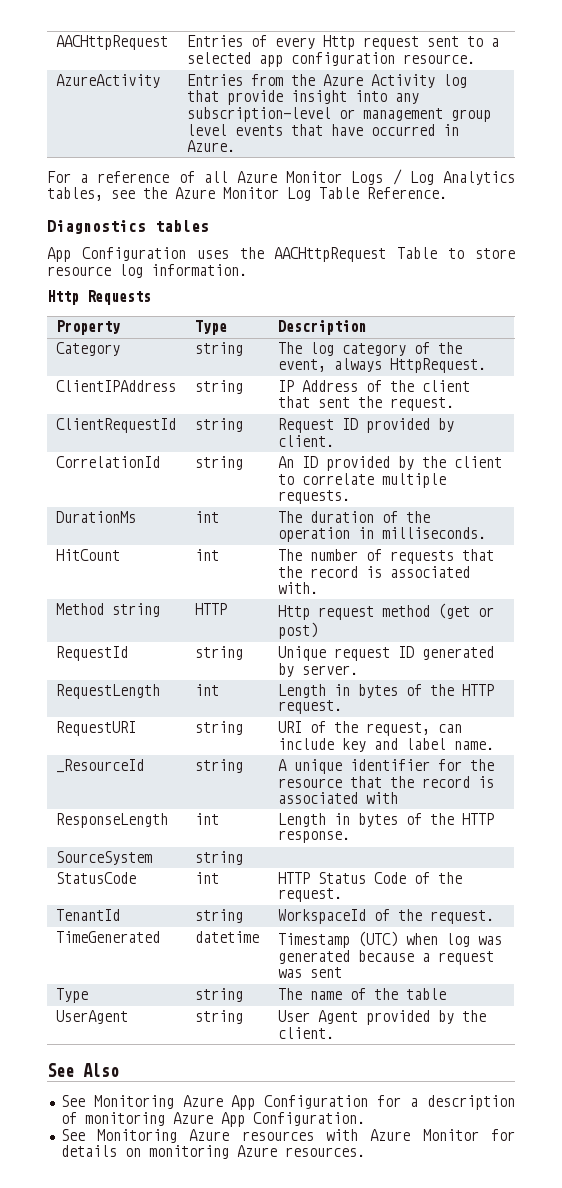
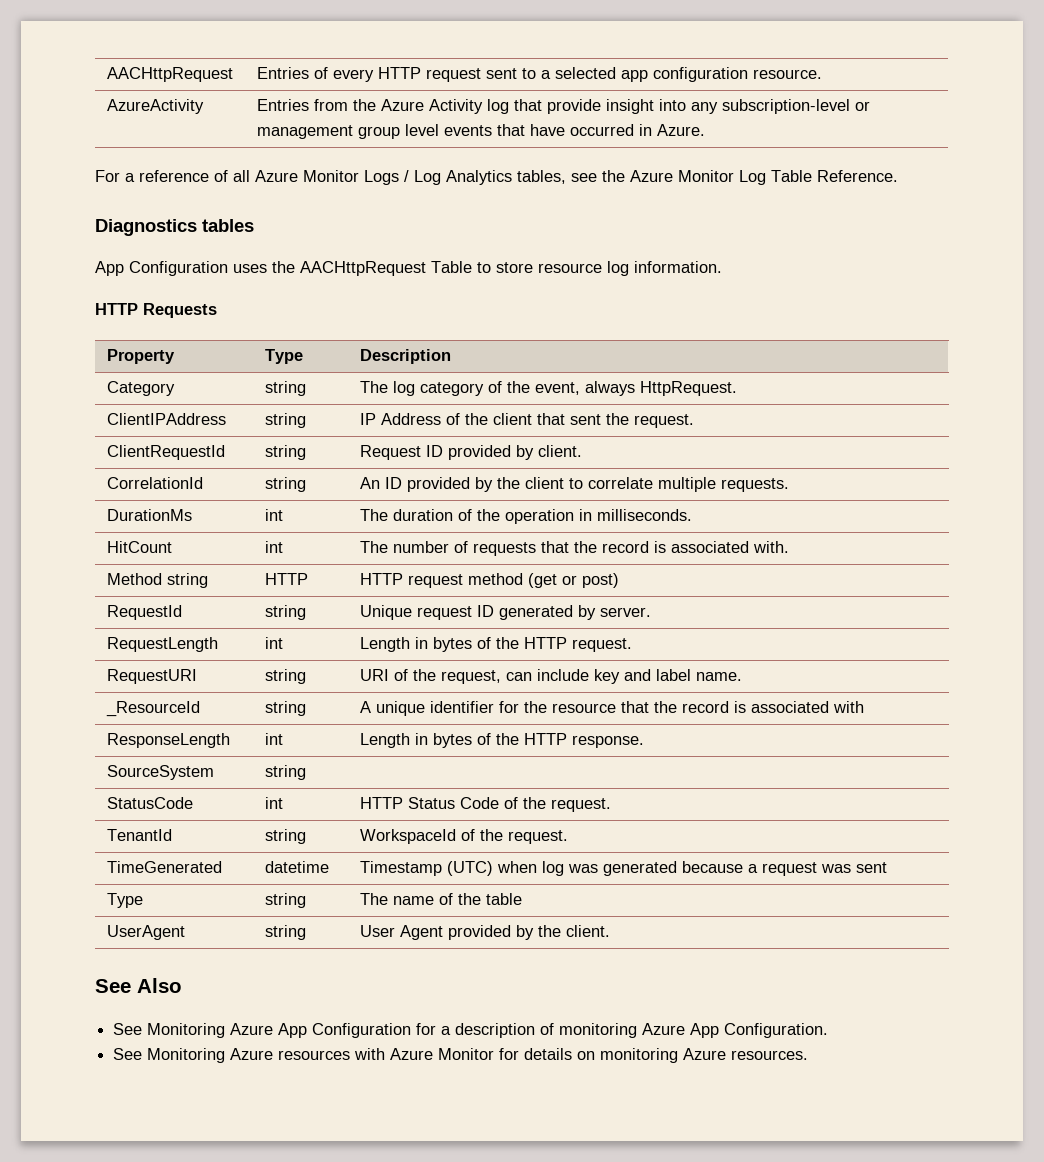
- AACHttpRequest | Entries of every Http request sent to a selected app configuration resource.
+ AACHttpRequest | Entries of every HTTP request sent to a selected app configuration resource.
- Http Requests
+ HTTP Requests
- Method string | HTTP | Http request method (get or post)
+ Method string | HTTP | HTTP request method (get or post)

